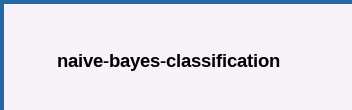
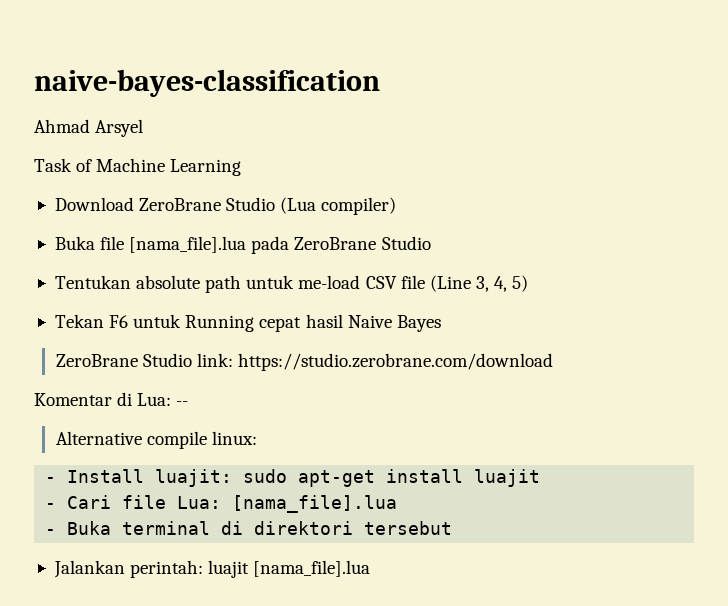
+ Ahmad Arsyel
+ Task of Machine Learning
+ Download ZeroBrane Studio (Lua compiler)
+ Buka file [nama_file].lua pada ZeroBrane Studio
+ Tentukan absolute path untuk me-load CSV file (Line 3, 4, 5)
+ Tekan F6 untuk Running cepat hasil Naive Bayes
+ ZeroBrane Studio link: https://studio.zerobrane.com/download
+ Komentar di Lua: --
+ Alternative compile linux:
+ - Install luajit: sudo apt-get install luajit
+ - Cari file Lua: [nama_file].lua
+ - Buka terminal di direktori tersebut
+ Jalankan perintah: luajit [nama_file].lua

